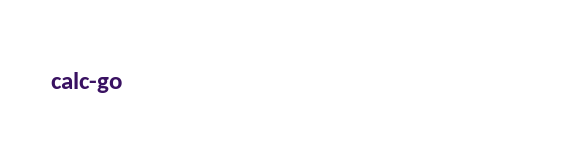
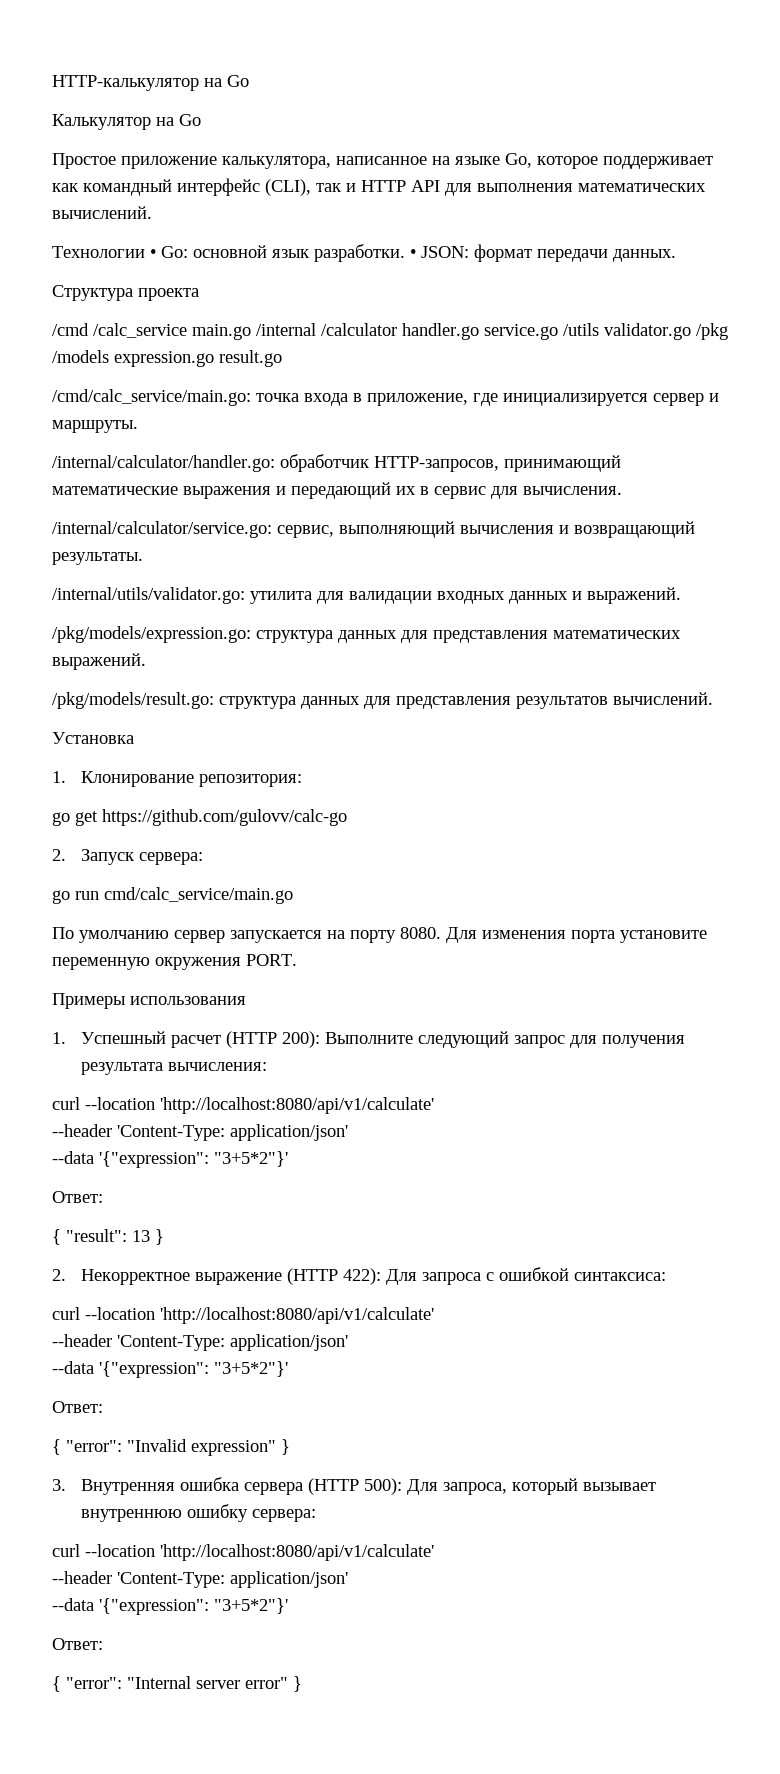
- calc-go
+ HTTP-калькулятор на Go
+ Калькулятор на Go
+ Простое приложение калькулятора, написанное на языке Go, которое поддерживает как командный интерфейс (CLI), так и HTTP API для выполнения математических вычислений.
+ Технологии • Go: основной язык разработки. • JSON: формат передачи данных.
+ Структура проекта
+ /cmd /calc_service main.go /internal /calculator handler.go service.go /utils validator.go /pkg /models expression.go result.go
+ /cmd/calc_service/main.go: точка входа в приложение, где инициализируется сервер и маршруты.
+ /internal/calculator/handler.go: обработчик HTTP-запросов, принимающий математические выражения и передающий их в сервис для вычисления.
+ /internal/calculator/service.go: сервис, выполняющий вычисления и возвращающий результаты.
+ /internal/utils/validator.go: утилита для валидации входных данных и выражений.
+ /pkg/models/expression.go: структура данных для представления математических выражений.
+ /pkg/models/result.go: структура данных для представления результатов вычислений.
+ Установка
+ 1. Клонирование репозитория:
+ go get https://github.com/gulovv/calc-go
+ 2. Запуск сервера:
+ go run cmd/calc_service/main.go
+ По умолчанию сервер запускается на порту 8080. Для изменения порта установите переменную окружения PORT.
+ Примеры использования
+ 1. Успешный расчет (HTTP 200): Выполните следующий запрос для получения результата вычисления:
+ curl --location 'http://localhost:8080/api/v1/calculate'
+ --header 'Content-Type: application/json'
+ --data '{"expression": "3+5*2"}'
+ Ответ:
+ { "result": 13 }
+ 2. Некорректное выражение (HTTP 422): Для запроса с ошибкой синтаксиса:
+ curl --location 'http://localhost:8080/api/v1/calculate'
+ --header 'Content-Type: application/json'
+ --data '{"expression": "3+5*2"}'
+ Ответ:
+ { "error": "Invalid expression" }
+ 3. Внутренняя ошибка сервера (HTTP 500): Для запроса, который вызывает внутреннюю ошибку сервера:
+ curl --location 'http://localhost:8080/api/v1/calculate'
+ --header 'Content-Type: application/json'
+ --data '{"expression": "3+5*2"}'
+ Ответ:
+ { "error": "Internal server error" }

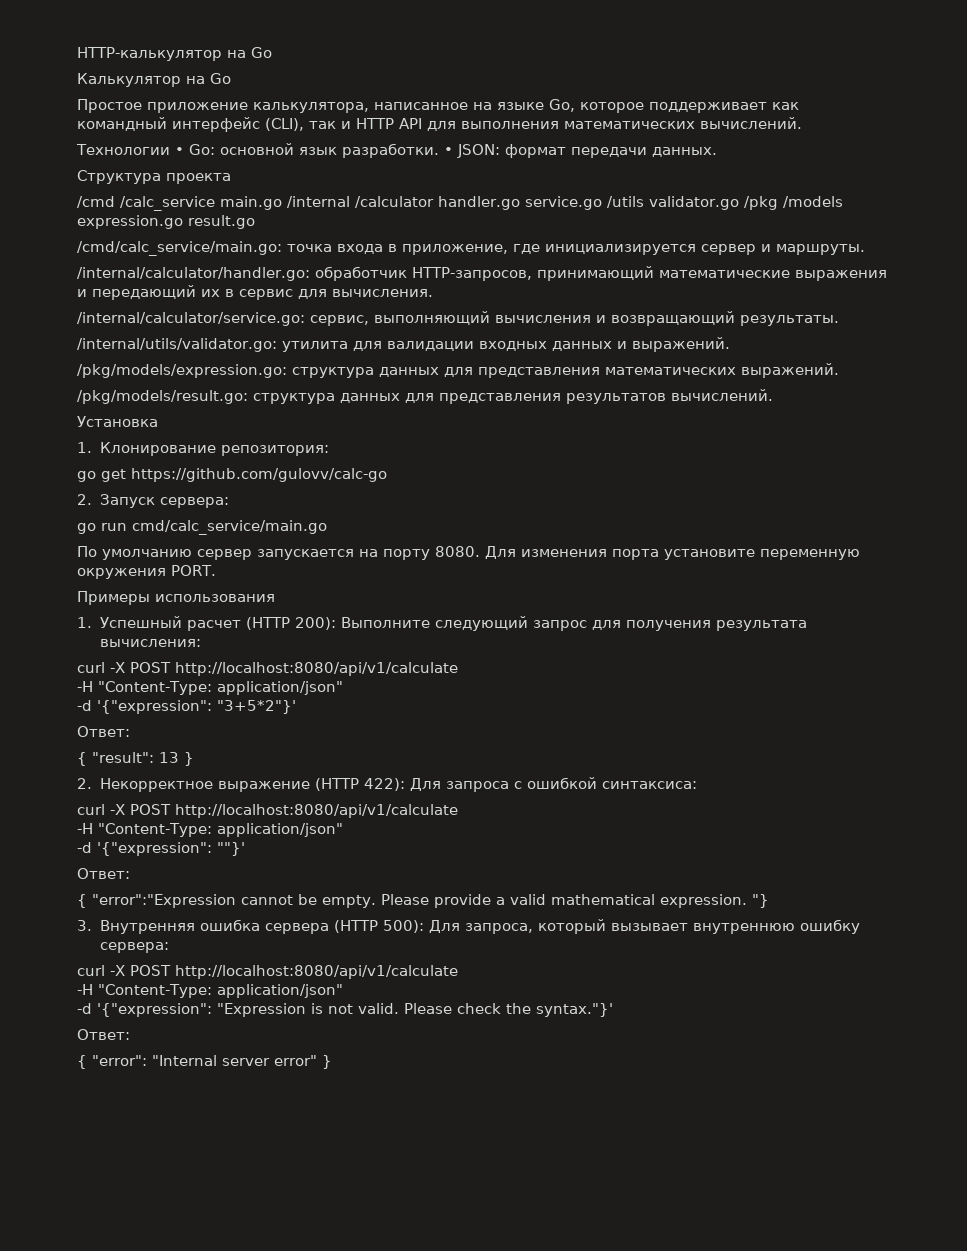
  1. Успешный расчет (HTTP 200): Выполните следующий запрос для получения результата вычисления:
- curl --location 'http://localhost:8080/api/v1/calculate'
- --header 'Content-Type: application/json'
- --data '{"expression": "3+5*2"}'
+ curl -X POST http://localhost:8080/api/v1/calculate
+ -H "Content-Type: application/json"
+ -d '{"expression": "3+5*2"}'
  2. Некорректное выражение (HTTP 422): Для запроса с ошибкой синтаксиса:
- curl --location 'http://localhost:8080/api/v1/calculate'
- --header 'Content-Type: application/json'
- --data '{"expression": "3+5*2"}'
+ curl -X POST http://localhost:8080/api/v1/calculate
+ -H "Content-Type: application/json"
+ -d '{"expression": ""}'
  Ответ:
- { "error": "Invalid expression" }
+ { "error":"Expression cannot be empty. Please provide a valid mathematical expression. "}
  3. Внутренняя ошибка сервера (HTTP 500): Для запроса, который вызывает внутреннюю ошибку сервера:
- curl --location 'http://localhost:8080/api/v1/calculate'
- --header 'Content-Type: application/json'
- --data '{"expression": "3+5*2"}'
+ curl -X POST http://localhost:8080/api/v1/calculate
+ -H "Content-Type: application/json"
+ -d '{"expression": "Expression is not valid. Please check the syntax."}'

